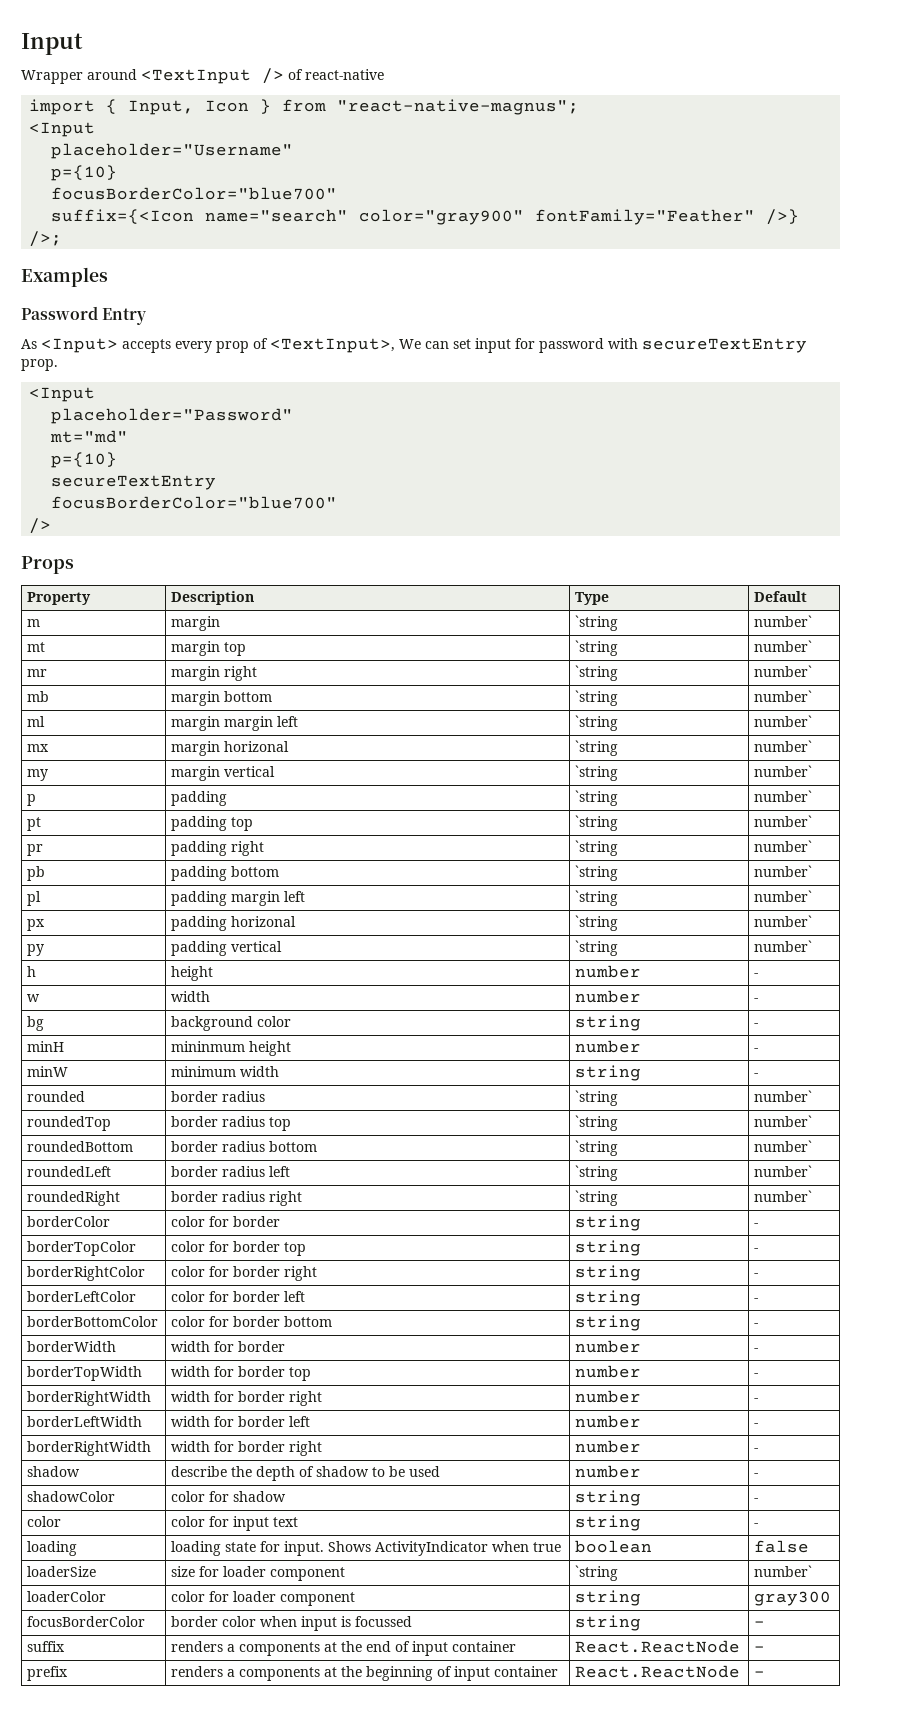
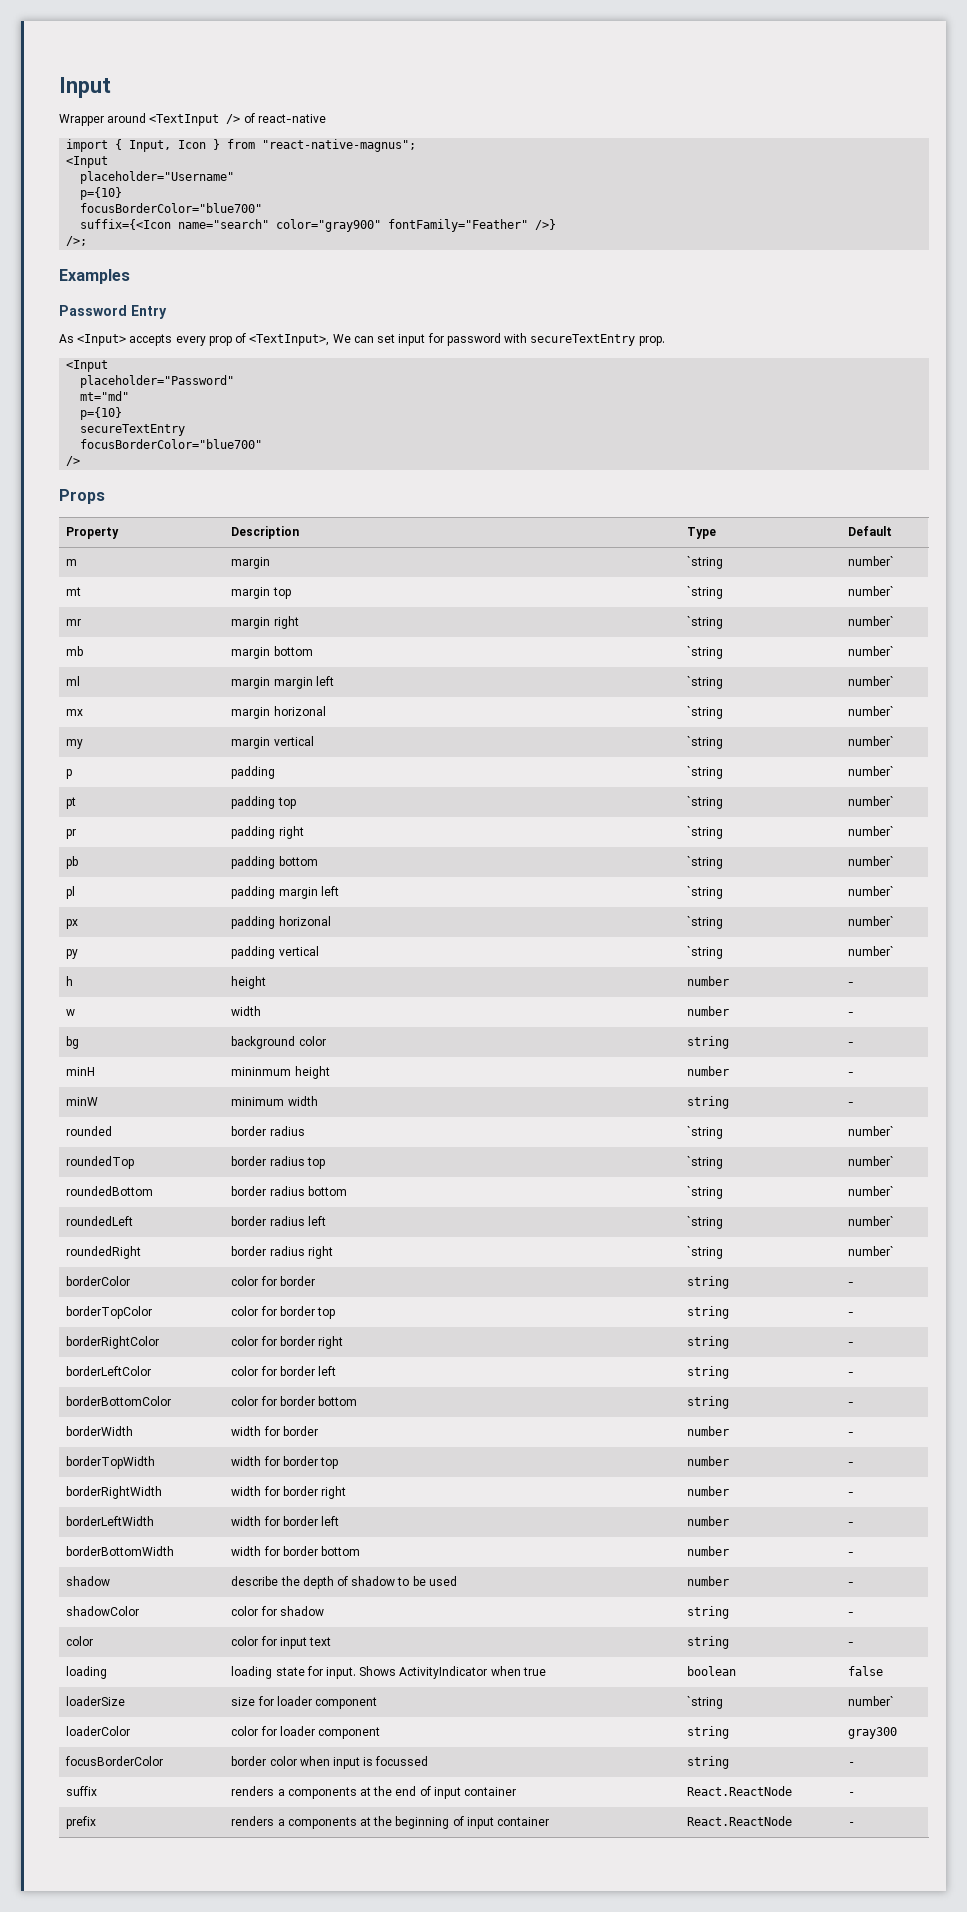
  borderLeftWidth | width for border left | number | -
- borderRightWidth | width for border right | number | -
+ borderBottomWidth | width for border bottom | number | -

